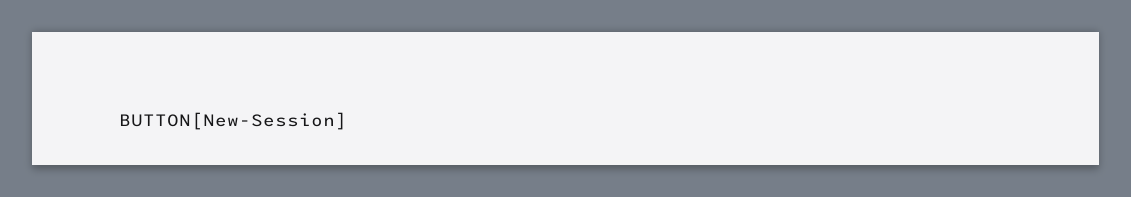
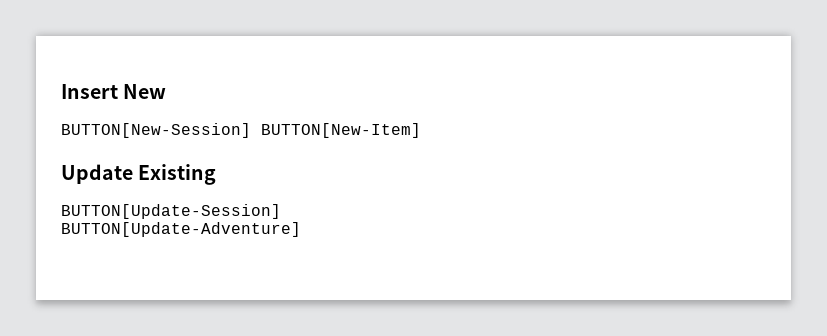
- BUTTON[New-Session]
+ Insert New
+ BUTTON[New-Session] BUTTON[New-Item]
+ Update Existing
+ BUTTON[Update-Session]
+ BUTTON[Update-Adventure]

